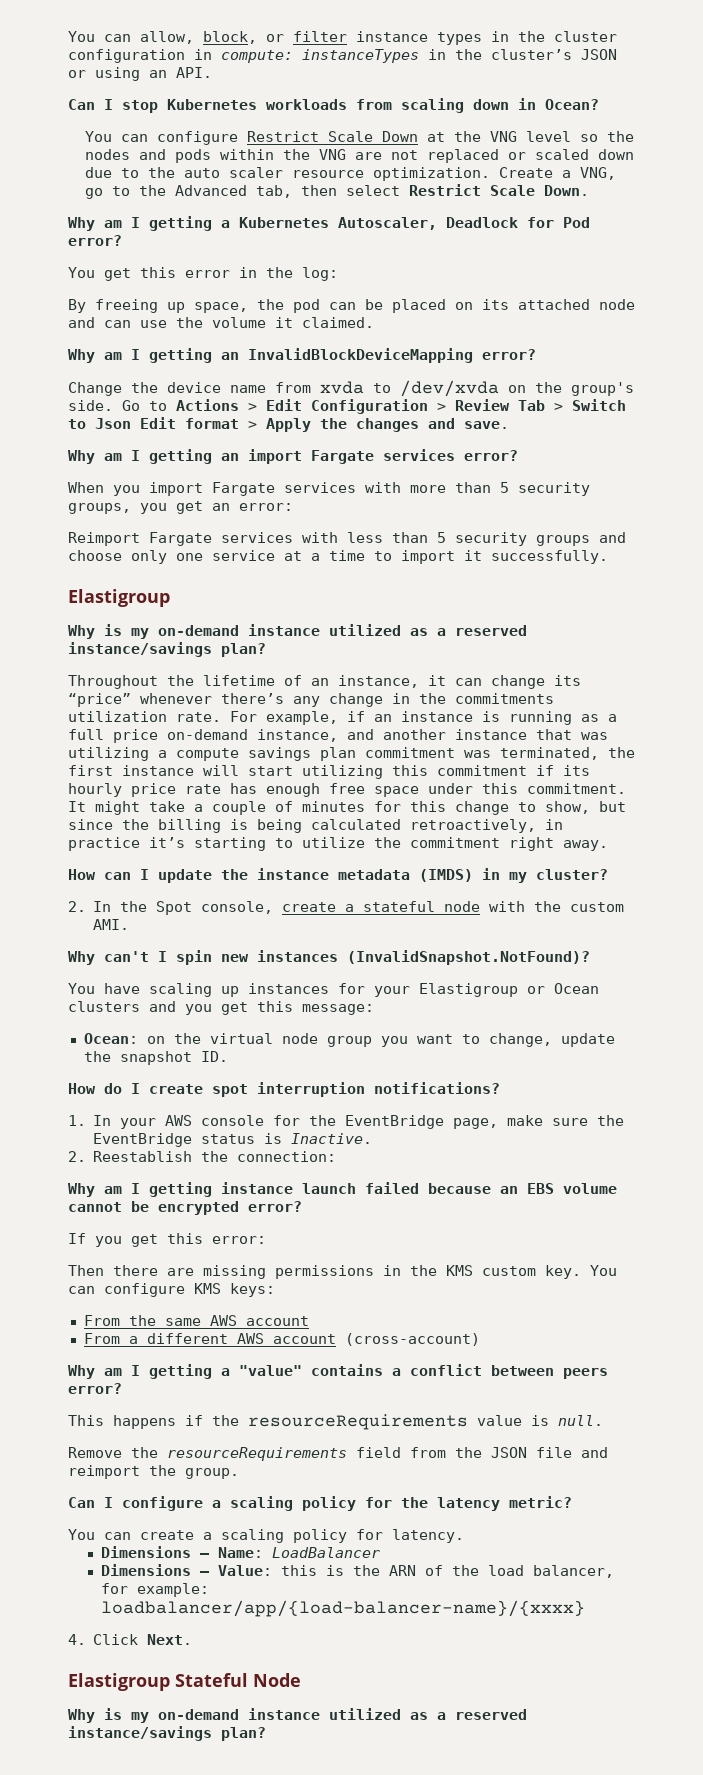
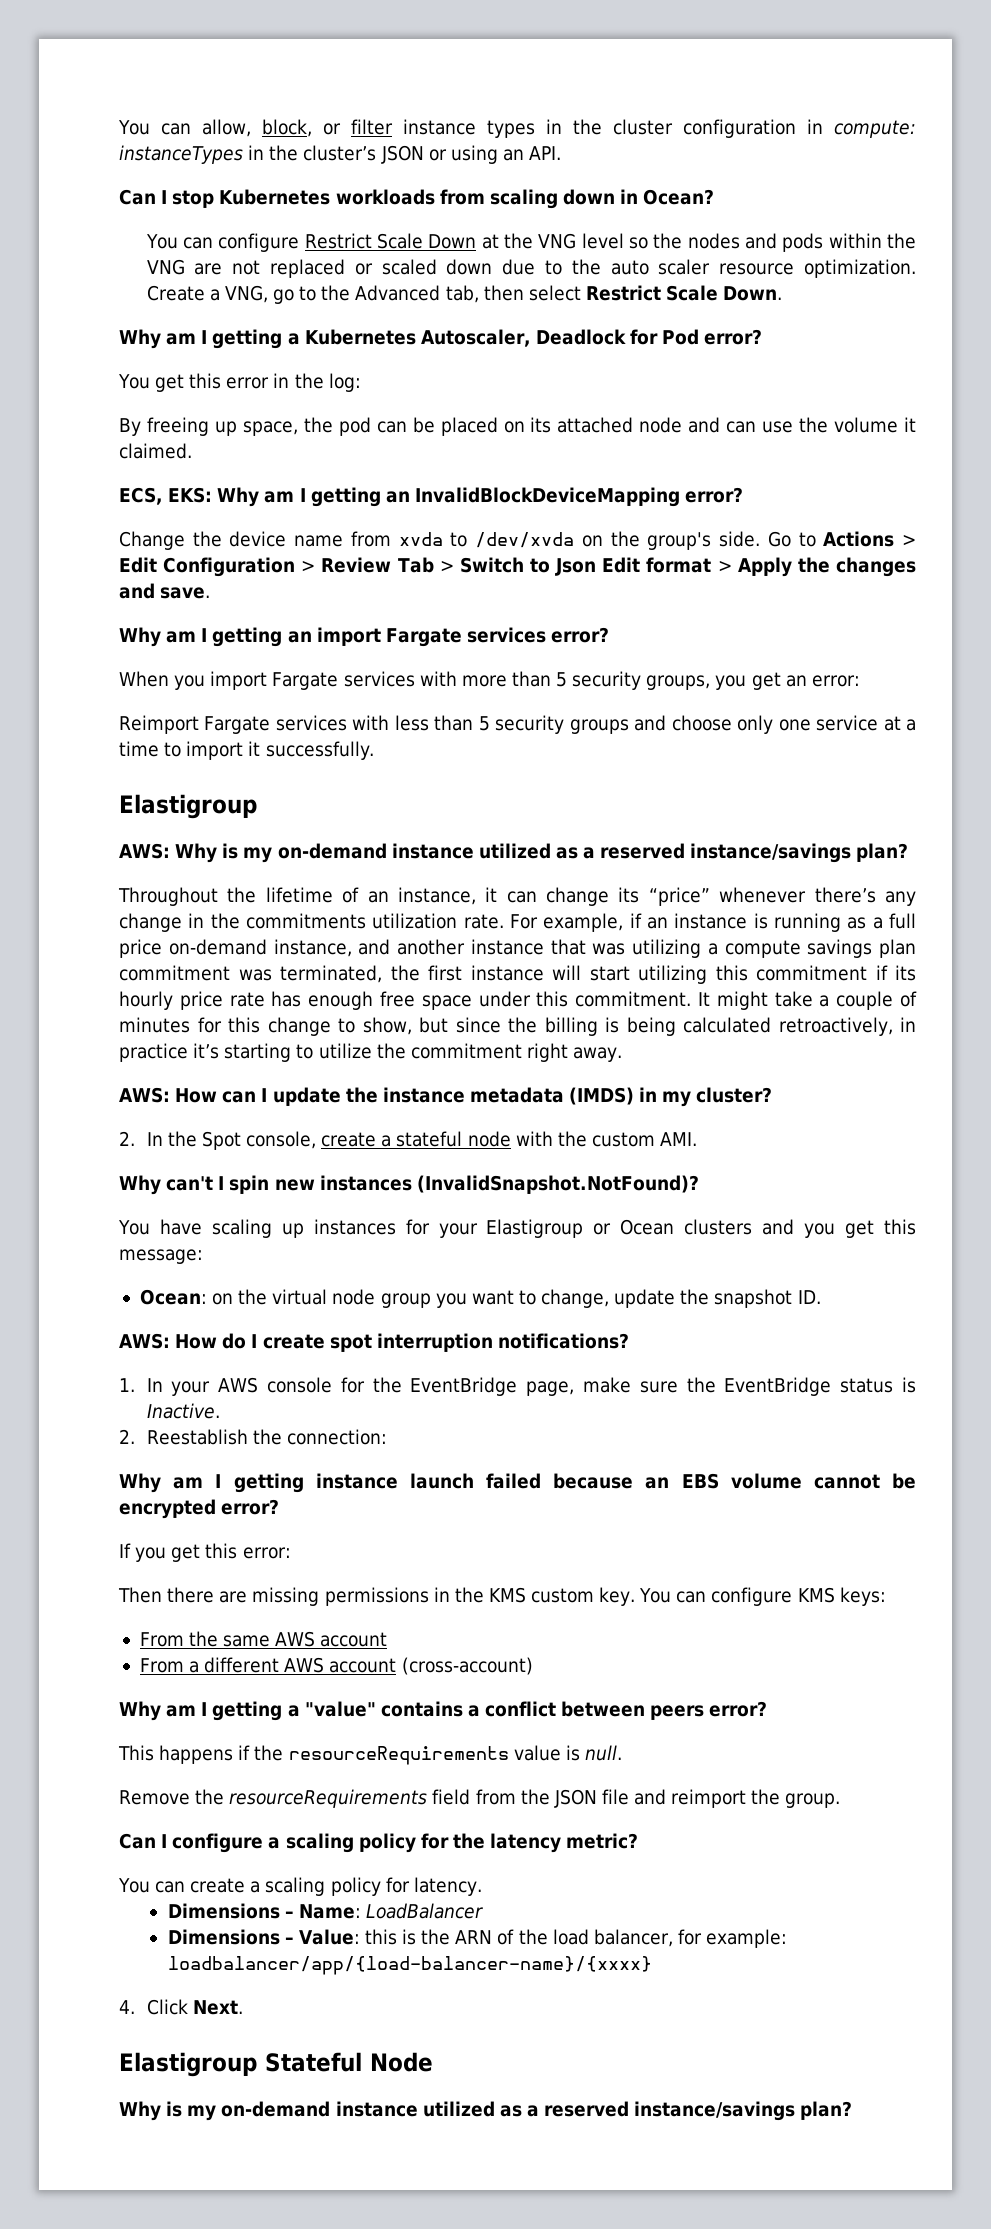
- Why am I getting an InvalidBlockDeviceMapping error?
+ ECS, EKS: Why am I getting an InvalidBlockDeviceMapping error?
  Reimport Fargate services with less than 5 security groups and choose only one service at a time to import it successfully.
  Elastigroup
- Why is my on-demand instance utilized as a reserved instance/savings plan?
+ AWS: Why is my on-demand instance utilized as a reserved instance/savings plan?
- How can I update the instance metadata (IMDS) in my cluster?
+ AWS: How can I update the instance metadata (IMDS) in my cluster?
- How do I create spot interruption notifications?
+ AWS: How do I create spot interruption notifications?

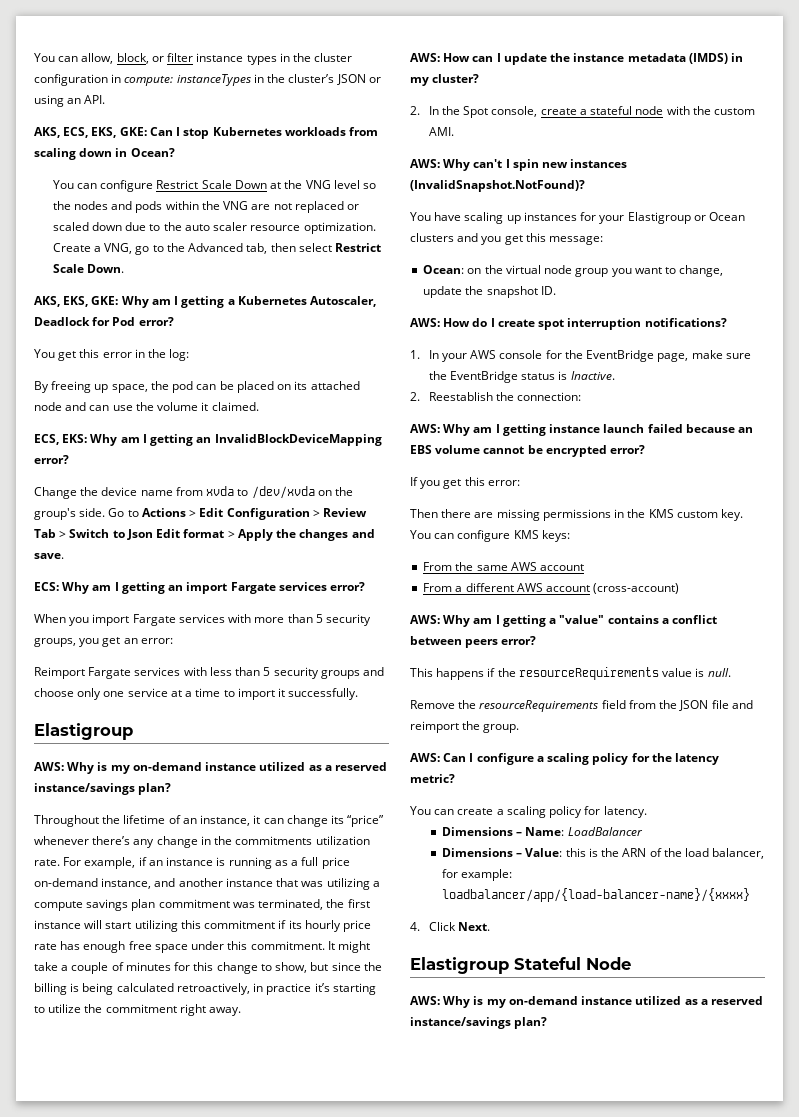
- Can I stop Kubernetes workloads from scaling down in Ocean?
+ AKS, ECS, EKS, GKE: Can I stop Kubernetes workloads from scaling down in Ocean?
- Why am I getting a Kubernetes Autoscaler, Deadlock for Pod error?
+ AKS, EKS, GKE: Why am I getting a Kubernetes Autoscaler, Deadlock for Pod error?
- Why am I getting an import Fargate services error?
+ ECS: Why am I getting an import Fargate services error?
- Why can't I spin new instances (InvalidSnapshot.NotFound)?
+ AWS: Why can't I spin new instances (InvalidSnapshot.NotFound)?
- Why am I getting instance launch failed because an EBS volume cannot be encrypted error?
+ AWS: Why am I getting instance launch failed because an EBS volume cannot be encrypted error?
- Why am I getting a "value" contains a conflict between peers error?
+ AWS: Why am I getting a "value" contains a conflict between peers error?
- Can I configure a scaling policy for the latency metric?
+ AWS: Can I configure a scaling policy for the latency metric?
  Elastigroup Stateful Node
- Why is my on-demand instance utilized as a reserved instance/savings plan?
+ AWS: Why is my on-demand instance utilized as a reserved instance/savings plan?

